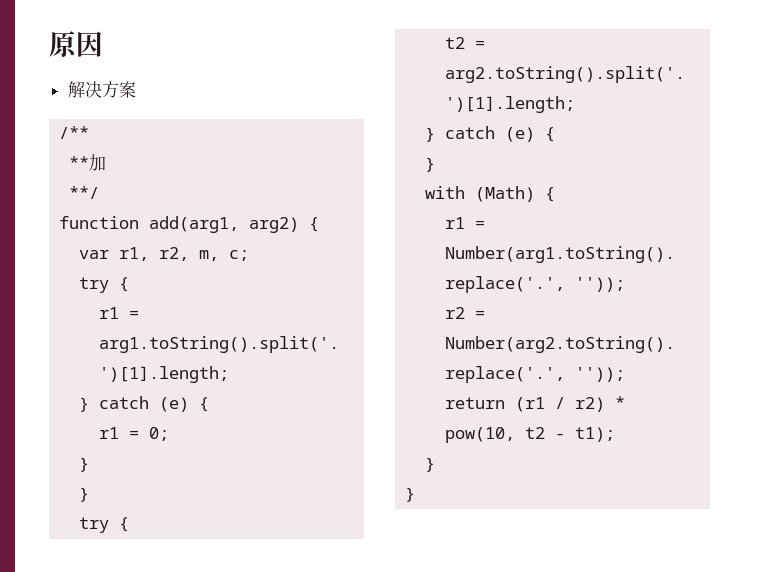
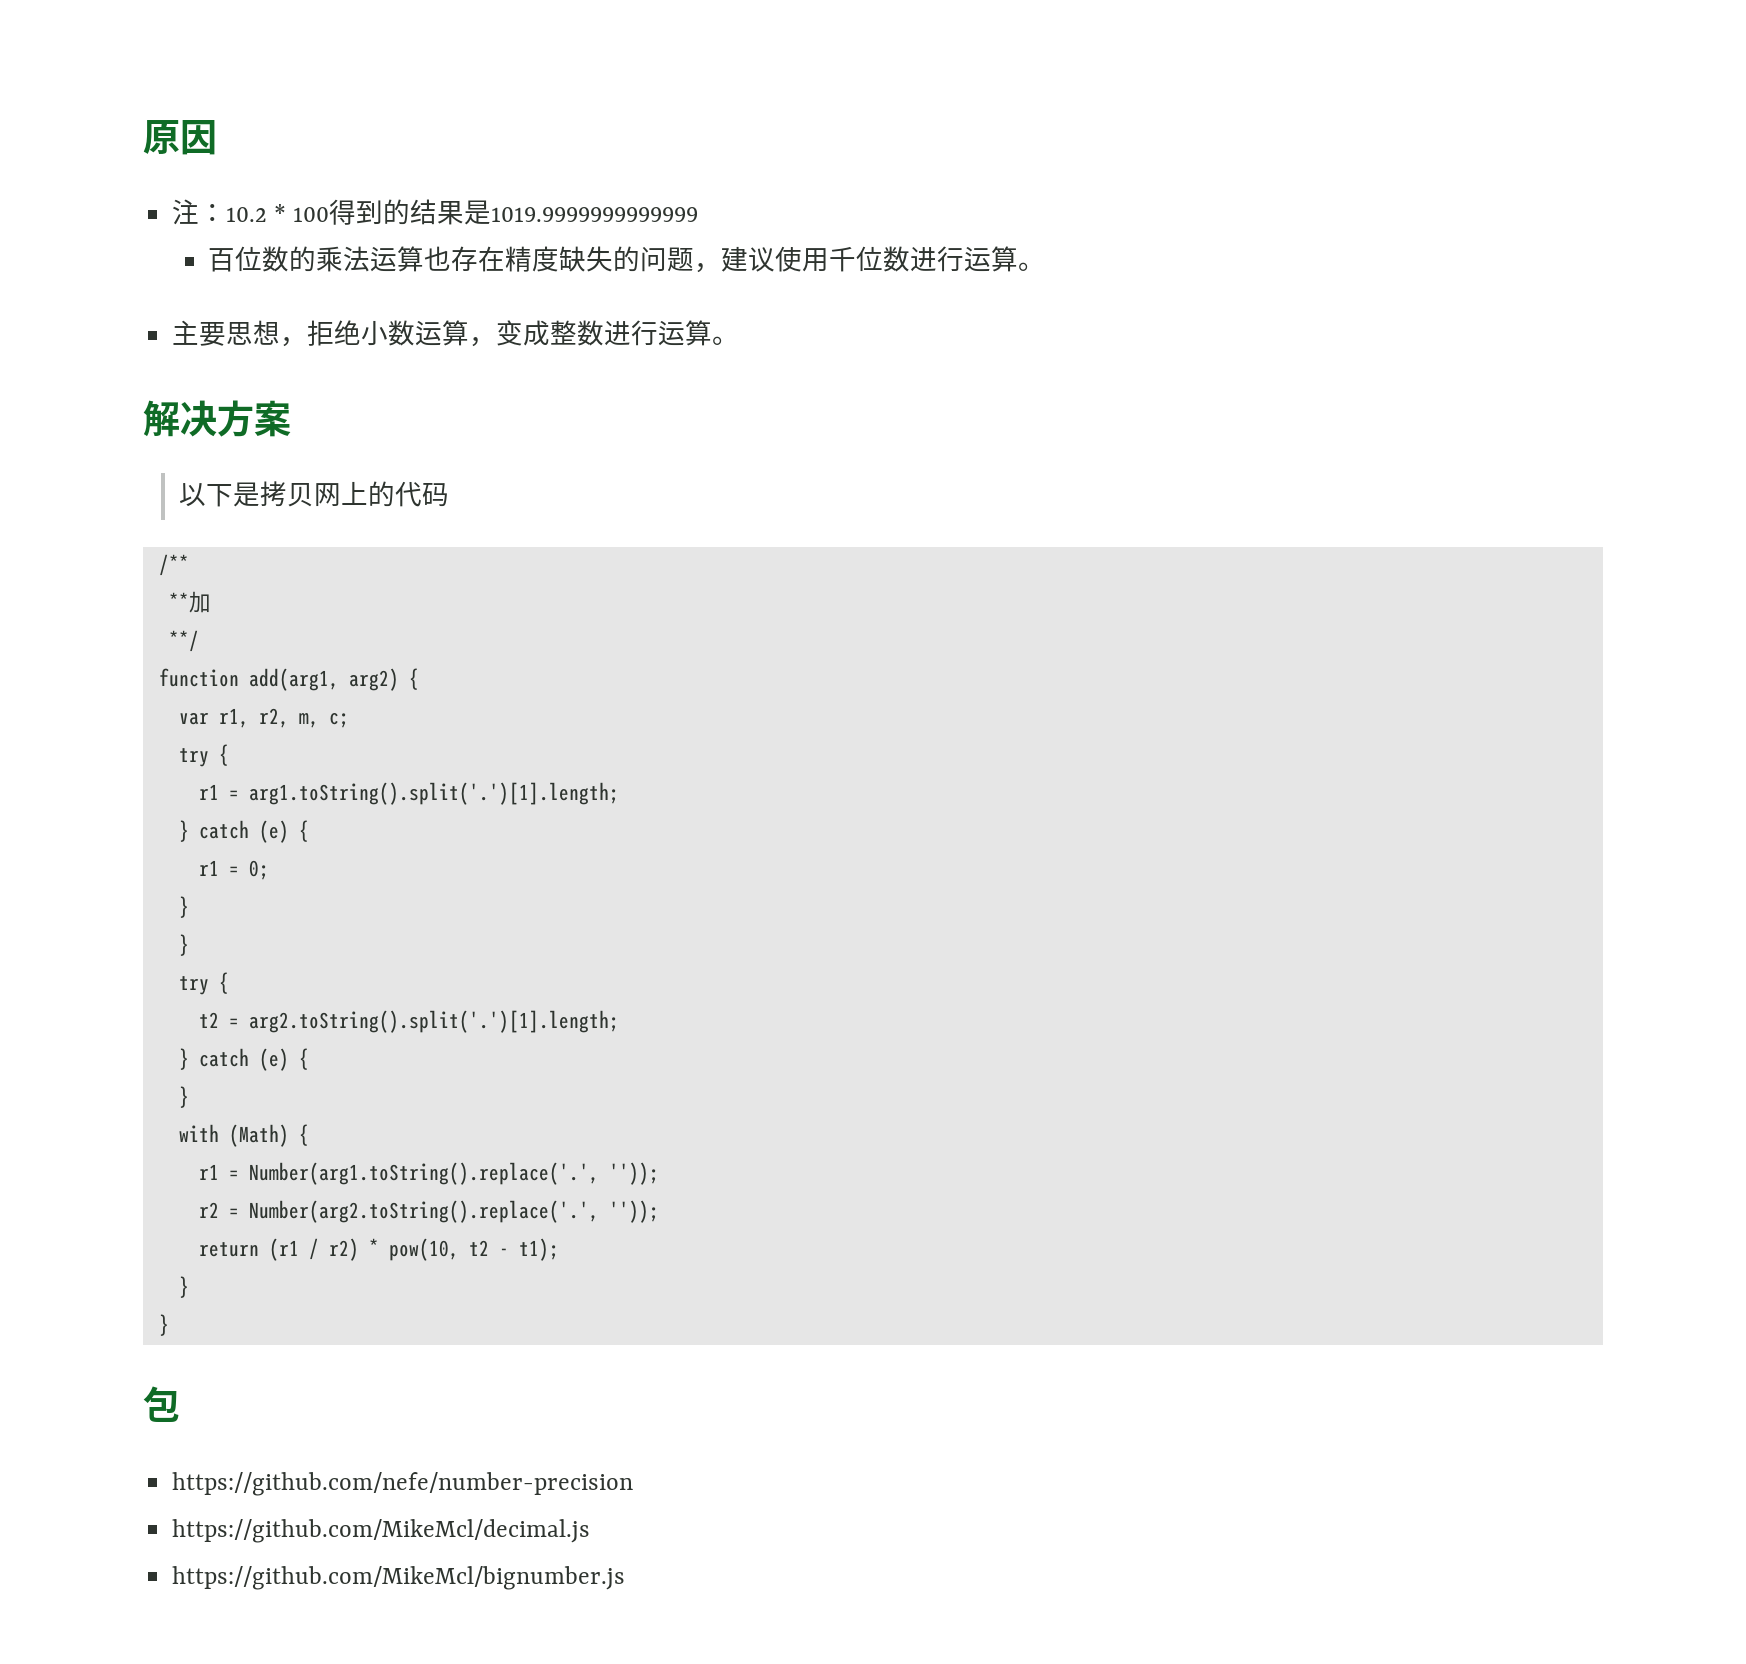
+ 注：10.2 * 100得到的结果是1019.9999999999999
+ 百位数的乘法运算也存在精度缺失的问题，建议使用千位数进行运算。
+ 主要思想，拒绝小数运算，变成整数进行运算。
  解决方案
+ 以下是拷贝网上的代码
+ 包
+ https://github.com/nefe/number-precision
+ https://github.com/MikeMcl/decimal.js
+ https://github.com/MikeMcl/bignumber.js

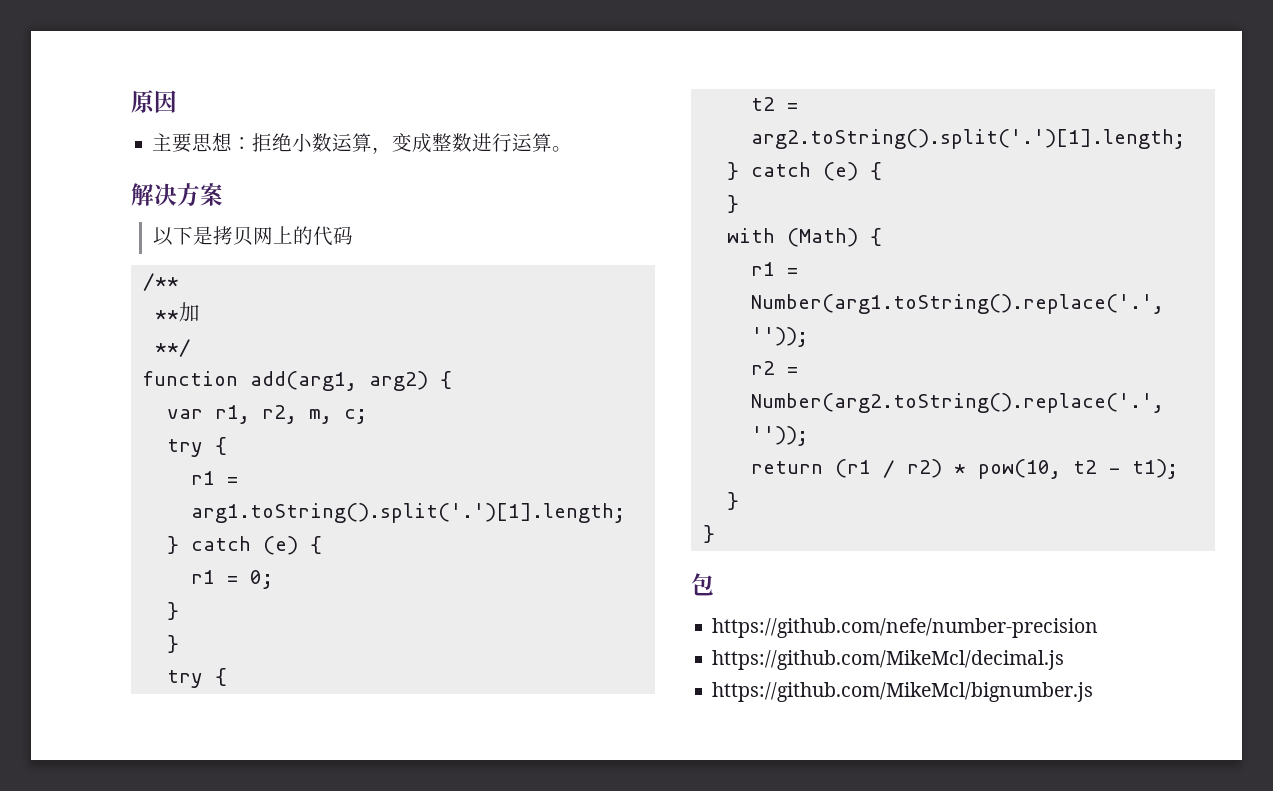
- 注：10.2 * 100得到的结果是1019.9999999999999
- 百位数的乘法运算也存在精度缺失的问题，建议使用千位数进行运算。
- 主要思想，拒绝小数运算，变成整数进行运算。
+ 主要思想：拒绝小数运算，变成整数进行运算。

